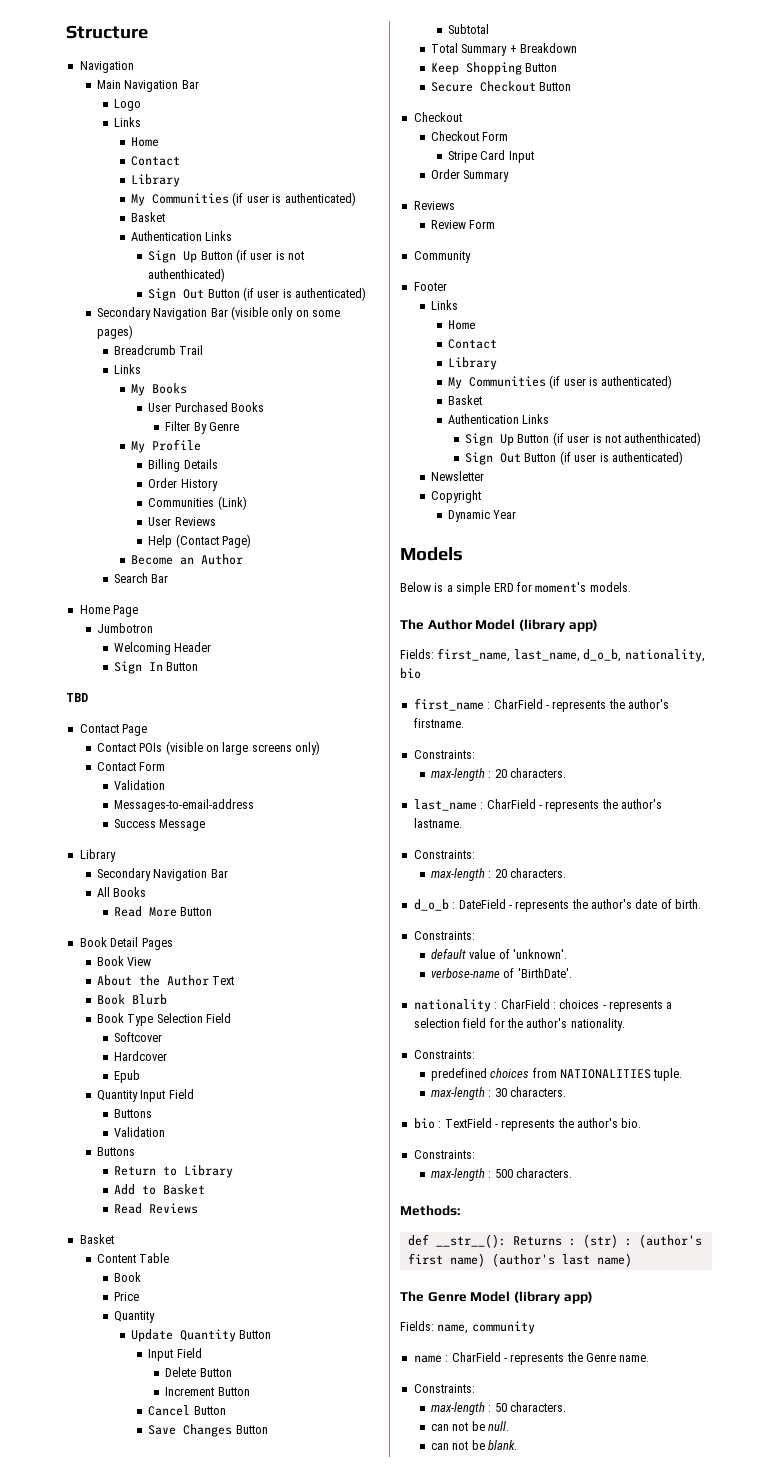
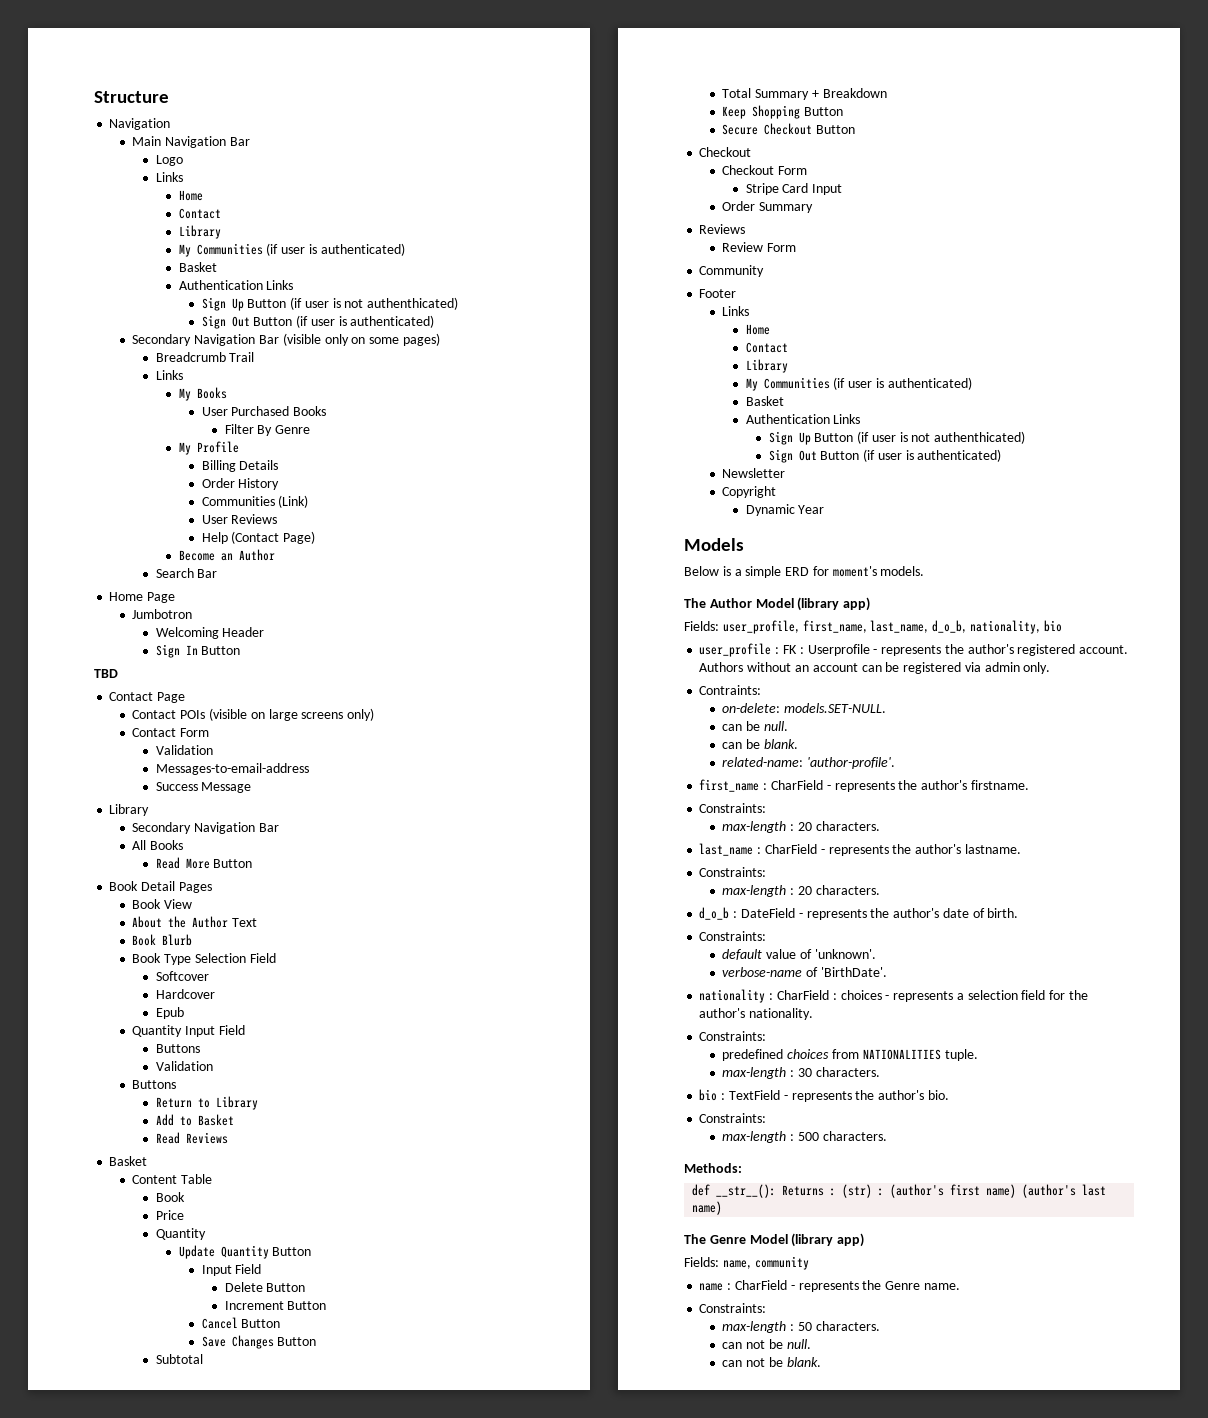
- Fields: first_name, last_name, d_o_b, nationality, bio
+ Fields: user_profile, first_name, last_name, d_o_b, nationality, bio
+ user_profile : FK : Userprofile - represents the author's registered account. Authors without an account can be registered via admin only.
+ Contraints:
+ on-delete: models.SET-NULL.
+ can be null.
+ can be blank.
+ related-name: 'author-profile'.

